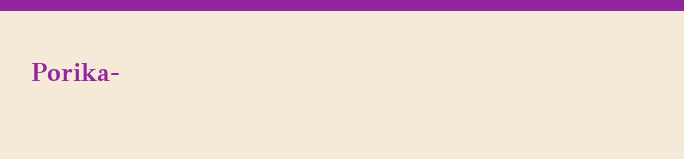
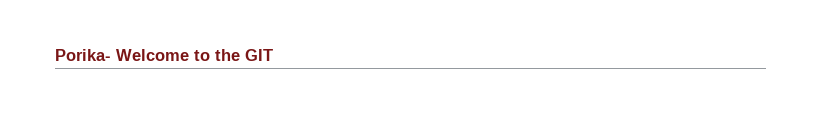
- Porika-
+ Porika- Welcome to the GIT

